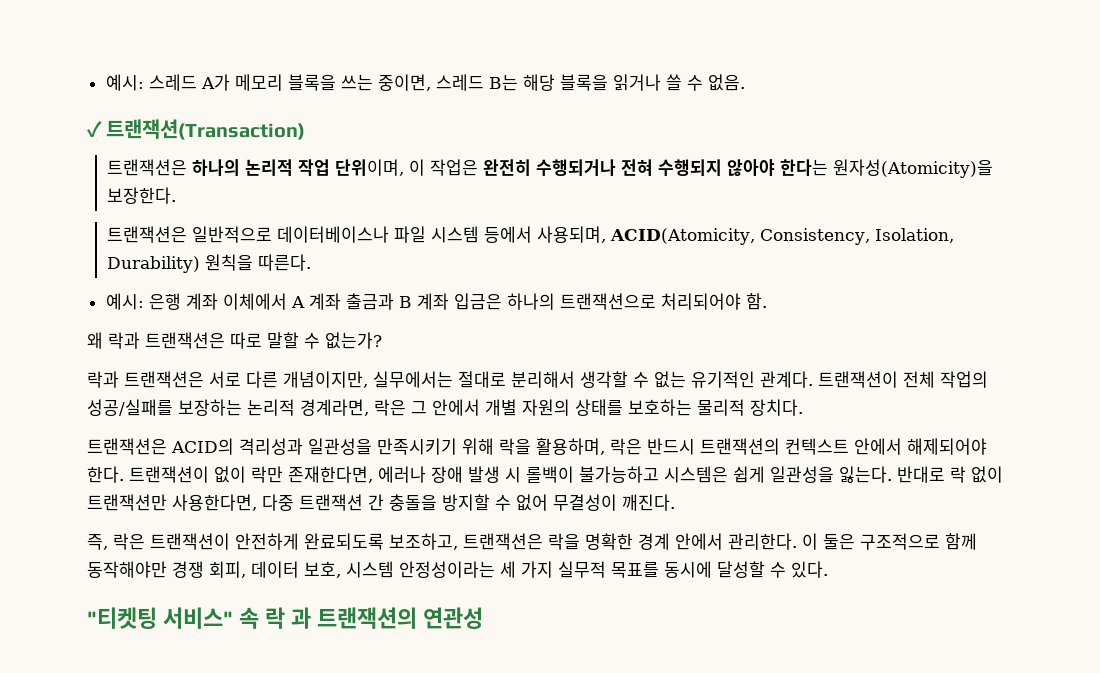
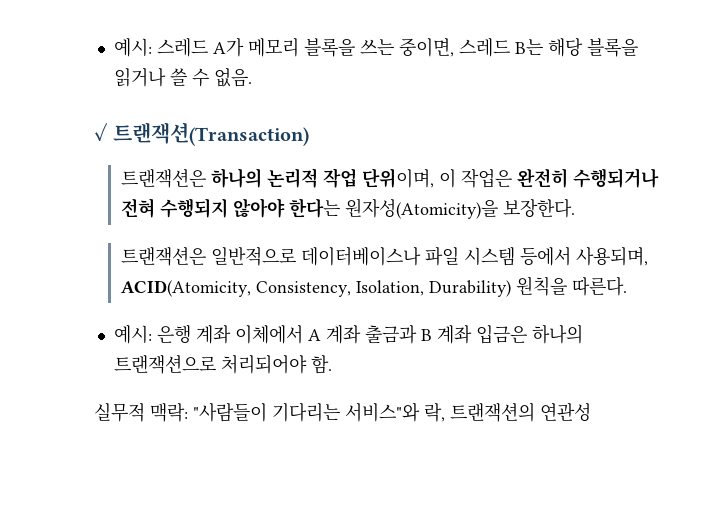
- 왜 락과 트랜잭션은 따로 말할 수 없는가?
- 락과 트랜잭션은 서로 다른 개념이지만, 실무에서는 절대로 분리해서 생각할 수 없는 유기적인 관계다. 트랜잭션이 전체 작업의 성공/실패를 보장하는 논리적 경계라면, 락은 그 안에서 개별 자원의 상태를 보호하는 물리적 장치다.
- 트랜잭션은 ACID의 격리성과 일관성을 만족시키기 위해 락을 활용하며, 락은 반드시 트랜잭션의 컨텍스트 안에서 해제되어야 한다. 트랜잭션이 없이 락만 존재한다면, 에러나 장애 발생 시 롤백이 불가능하고 시스템은 쉽게 일관성을 잃는다. 반대로 락 없이 트랜잭션만 사용한다면, 다중 트랜잭션 간 충돌을 방지할 수 없어 무결성이 깨진다.
- 즉, 락은 트랜잭션이 안전하게 완료되도록 보조하고, 트랜잭션은 락을 명확한 경계 안에서 관리한다. 이 둘은 구조적으로 함께 동작해야만 경쟁 회피, 데이터 보호, 시스템 안정성이라는 세 가지 실무적 목표를 동시에 달성할 수 있다.
- "티켓팅 서비스" 속 락 과 트랜잭션의 연관성
+ 실무적 맥락: "사람들이 기다리는 서비스"와 락, 트랜잭션의 연관성

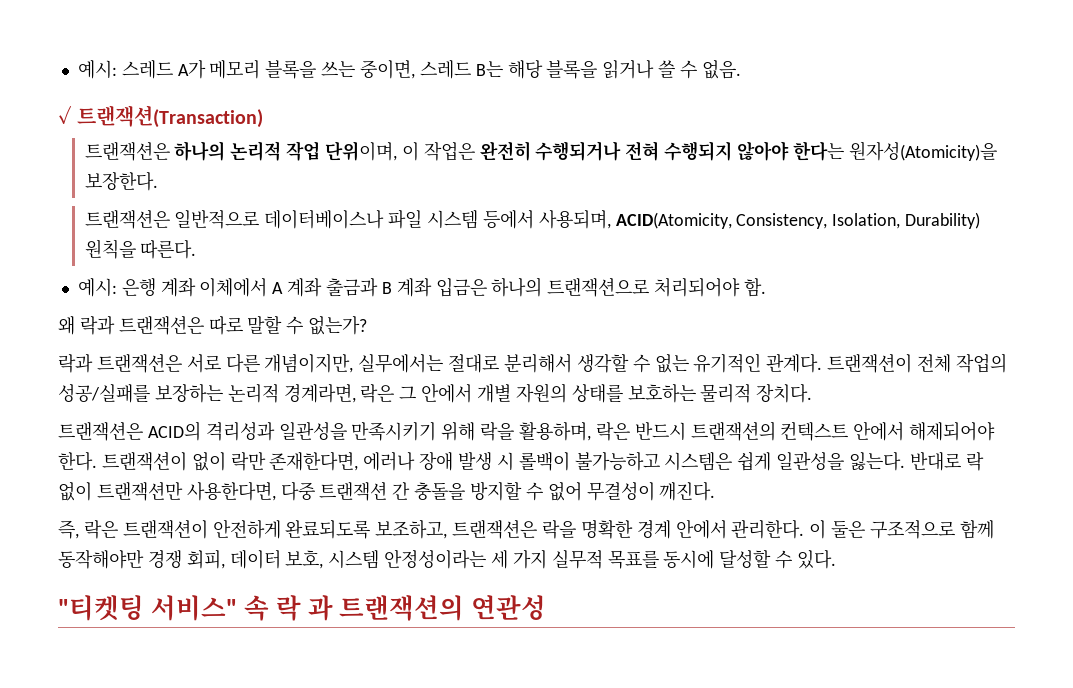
- 실무적 맥락: "사람들이 기다리는 서비스"와 락, 트랜잭션의 연관성
+ 왜 락과 트랜잭션은 따로 말할 수 없는가?
+ 락과 트랜잭션은 서로 다른 개념이지만, 실무에서는 절대로 분리해서 생각할 수 없는 유기적인 관계다. 트랜잭션이 전체 작업의 성공/실패를 보장하는 논리적 경계라면, 락은 그 안에서 개별 자원의 상태를 보호하는 물리적 장치다.
+ 트랜잭션은 ACID의 격리성과 일관성을 만족시키기 위해 락을 활용하며, 락은 반드시 트랜잭션의 컨텍스트 안에서 해제되어야 한다. 트랜잭션이 없이 락만 존재한다면, 에러나 장애 발생 시 롤백이 불가능하고 시스템은 쉽게 일관성을 잃는다. 반대로 락 없이 트랜잭션만 사용한다면, 다중 트랜잭션 간 충돌을 방지할 수 없어 무결성이 깨진다.
+ 즉, 락은 트랜잭션이 안전하게 완료되도록 보조하고, 트랜잭션은 락을 명확한 경계 안에서 관리한다. 이 둘은 구조적으로 함께 동작해야만 경쟁 회피, 데이터 보호, 시스템 안정성이라는 세 가지 실무적 목표를 동시에 달성할 수 있다.
+ "티켓팅 서비스" 속 락 과 트랜잭션의 연관성

